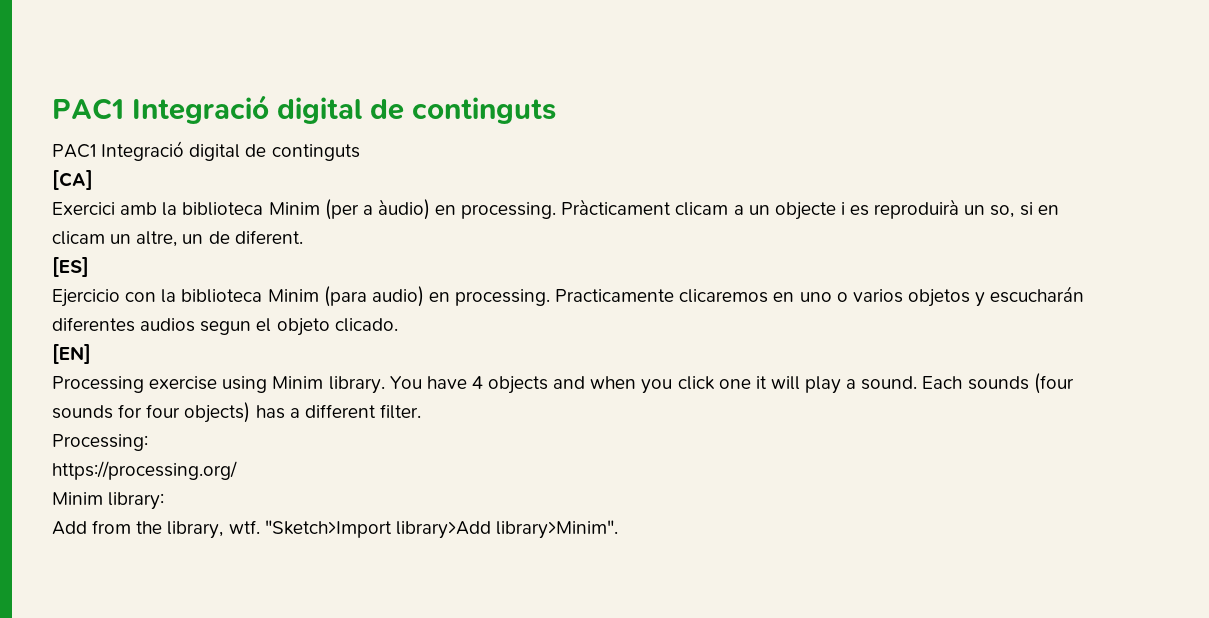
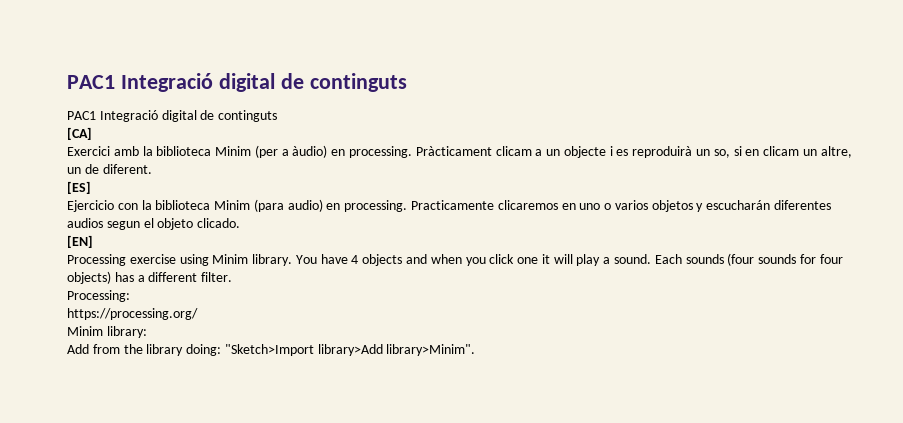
- Add from the library, wtf. "Sketch>Import library>Add library>Minim".
+ Add from the library doing: "Sketch>Import library>Add library>Minim".

